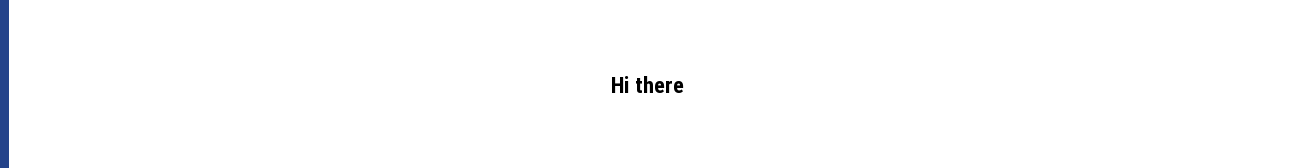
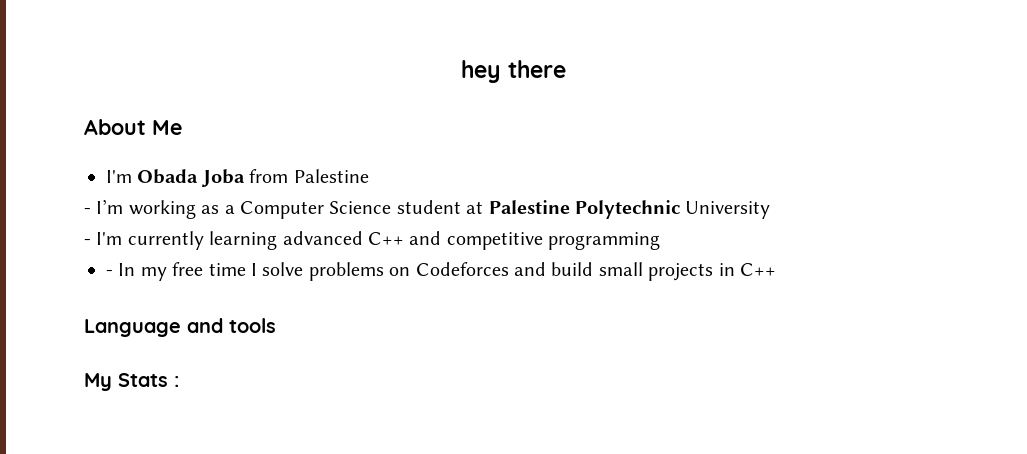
- Hi there
+ hey there
+ About Me
+ I'm Obada Joba from Palestine
+ - I’m working as a Computer Science student at Palestine Polytechnic University
+ - I'm currently learning advanced C++ and competitive programming
+ - In my free time I solve problems on Codeforces and build small projects in C++
+ Language and tools
+ My Stats :

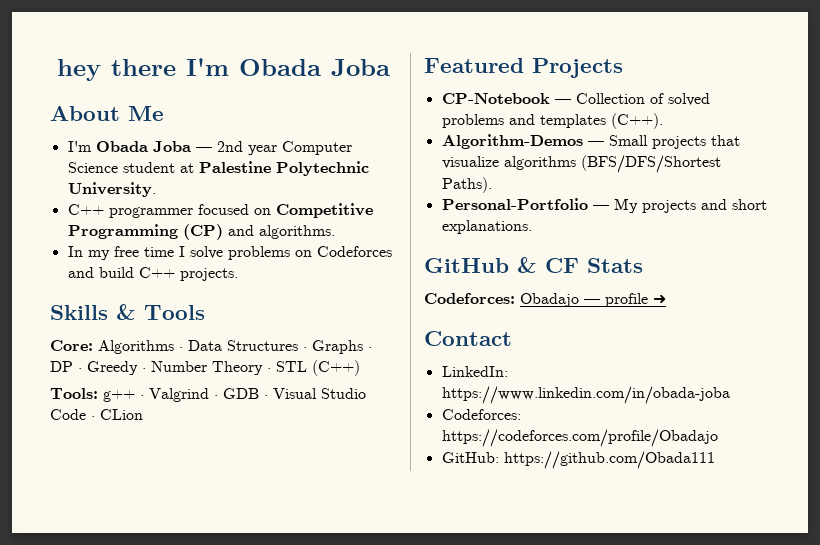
- hey there
+ hey there I'm Obada Joba
- I'm Obada Joba from Palestine
- - I’m working as a Computer Science student at Palestine Polytechnic University
- - I'm currently learning advanced C++ and competitive programming
- - In my free time I solve problems on Codeforces and build small projects in C++
- Language and tools
- My Stats :
+ I'm Obada Joba — 2nd year Computer Science student at Palestine Polytechnic University.
+ C++ programmer focused on Competitive Programming (CP) and algorithms.
+ In my free time I solve problems on Codeforces and build C++ projects.
+ Skills & Tools
+ Core: Algorithms · Data Structures · Graphs · DP · Greedy · Number Theory · STL (C++)
+ Tools: g++ · Valgrind · GDB · Visual Studio Code · CLion
+ Featured Projects
+ CP-Notebook — Collection of solved problems and templates (C++).
+ Algorithm-Demos — Small projects that visualize algorithms (BFS/DFS/Shortest Paths).
+ Personal-Portfolio — My projects and short explanations.
+ GitHub & CF Stats
+ Codeforces: Obadajo — profile ➜
+ Contact
+ LinkedIn: https://www.linkedin.com/in/obada-joba
+ Codeforces: https://codeforces.com/profile/Obadajo
+ GitHub: https://github.com/Obada111

